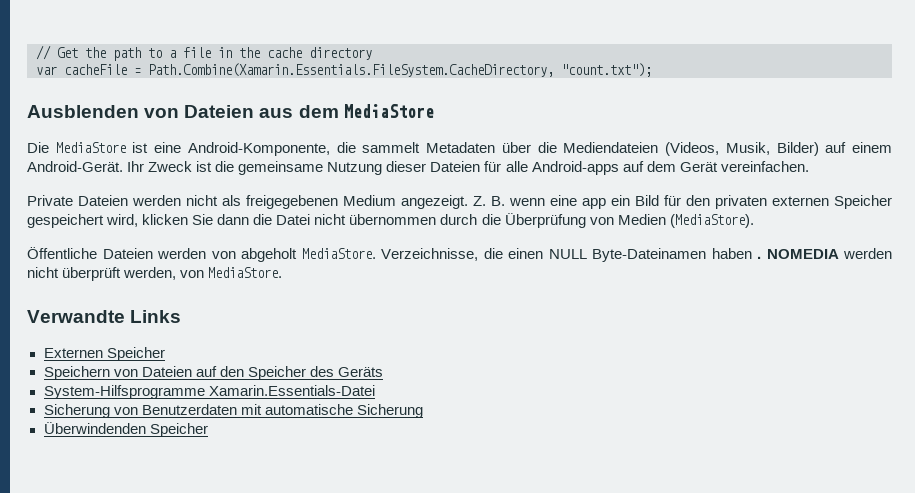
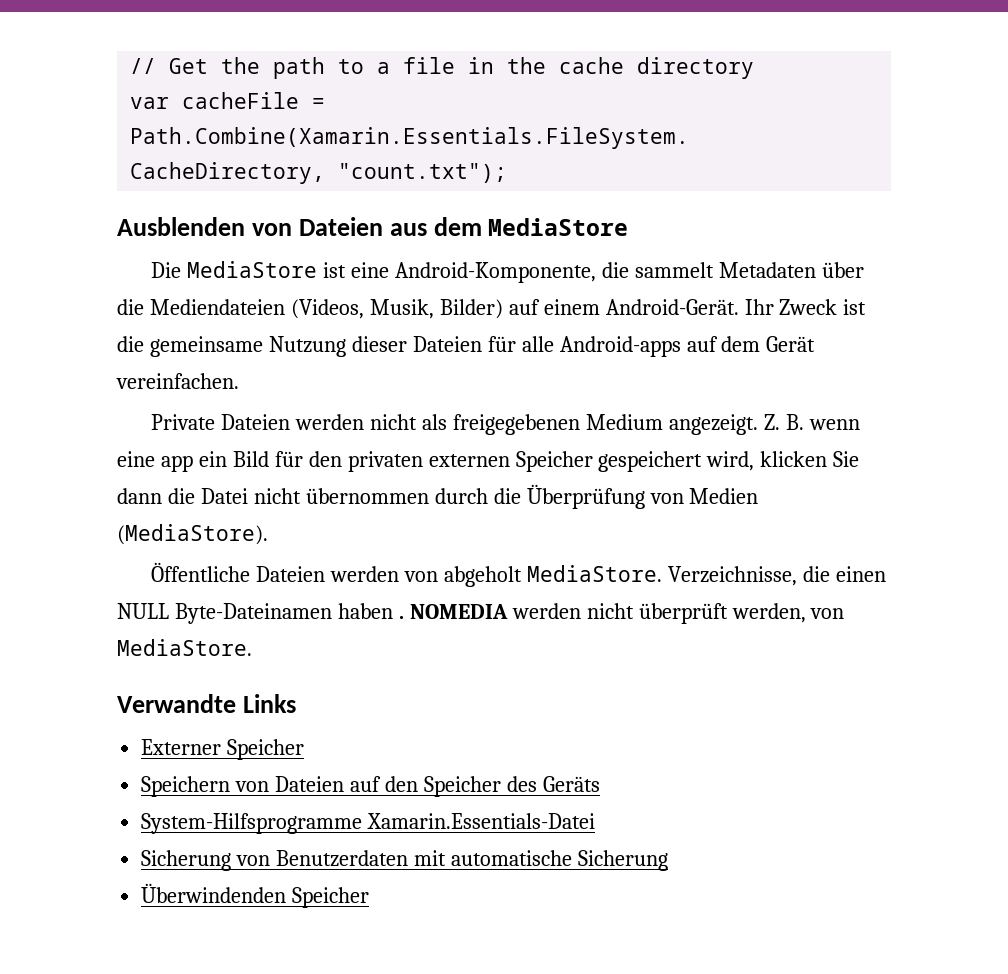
- Externen Speicher
+ Externer Speicher

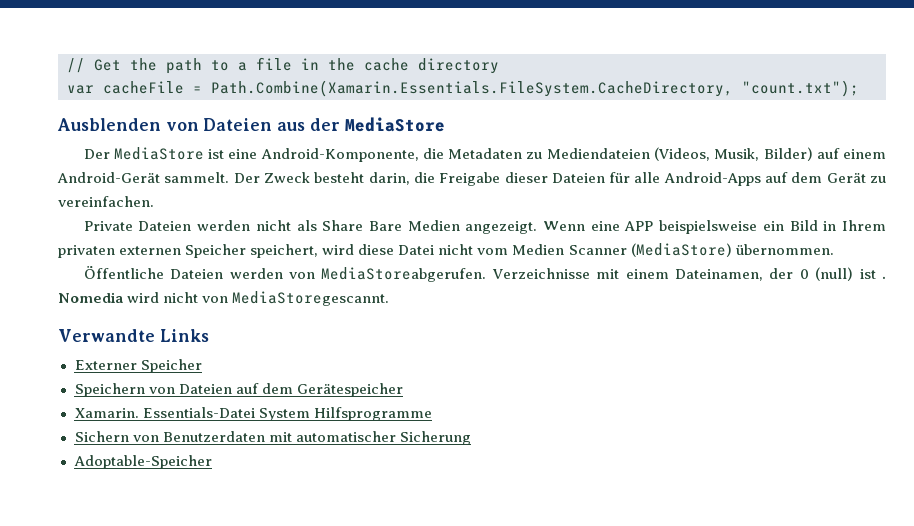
- Ausblenden von Dateien aus dem MediaStore
+ Ausblenden von Dateien aus der MediaStore
- Die MediaStore ist eine Android-Komponente, die sammelt Metadaten über die Mediendateien (Videos, Musik, Bilder) auf einem Android-Gerät. Ihr Zweck ist die gemeinsame Nutzung dieser Dateien für alle Android-apps auf dem Gerät vereinfachen.
+ Der MediaStore ist eine Android-Komponente, die Metadaten zu Mediendateien (Videos, Musik, Bilder) auf einem Android-Gerät sammelt. Der Zweck besteht darin, die Freigabe dieser Dateien für alle Android-Apps auf dem Gerät zu vereinfachen.
- Private Dateien werden nicht als freigegebenen Medium angezeigt. Z. B. wenn eine app ein Bild für den privaten externen Speicher gespeichert wird, klicken Sie dann die Datei nicht übernommen durch die Überprüfung von Medien (MediaStore).
- Öffentliche Dateien werden von abgeholt MediaStore. Verzeichnisse, die einen NULL Byte-Dateinamen haben . NOMEDIA werden nicht überprüft werden, von MediaStore.
+ Private Dateien werden nicht als Share Bare Medien angezeigt. Wenn eine APP beispielsweise ein Bild in Ihrem privaten externen Speicher speichert, wird diese Datei nicht vom Medien Scanner (MediaStore) übernommen.
+ Öffentliche Dateien werden von MediaStoreabgerufen. Verzeichnisse mit einem Dateinamen, der 0 (null) ist . Nomedia wird nicht von MediaStoregescannt.
- Speichern von Dateien auf den Speicher des Geräts
- System-Hilfsprogramme Xamarin.Essentials-Datei
- Sicherung von Benutzerdaten mit automatische Sicherung
+ Speichern von Dateien auf dem Gerätespeicher
+ Xamarin. Essentials-Datei System Hilfsprogramme
+ Sichern von Benutzerdaten mit automatischer Sicherung
- Überwindenden Speicher
+ Adoptable-Speicher

